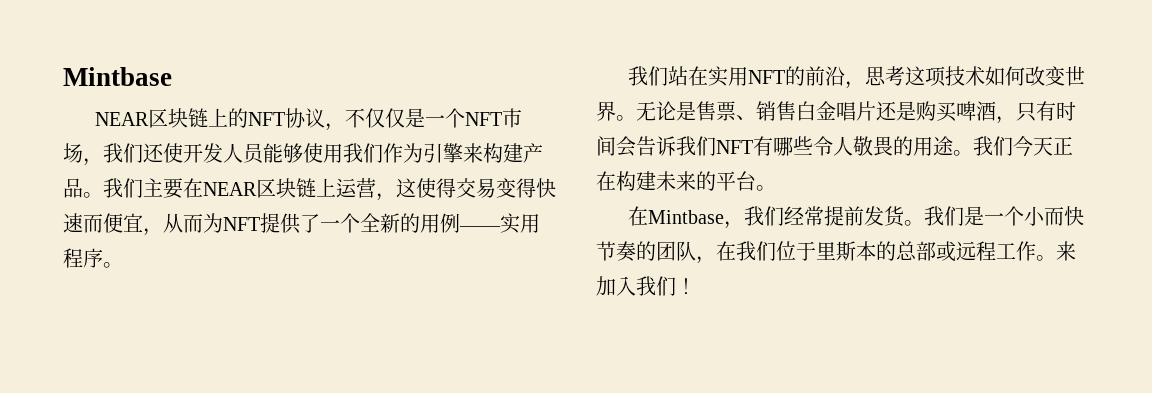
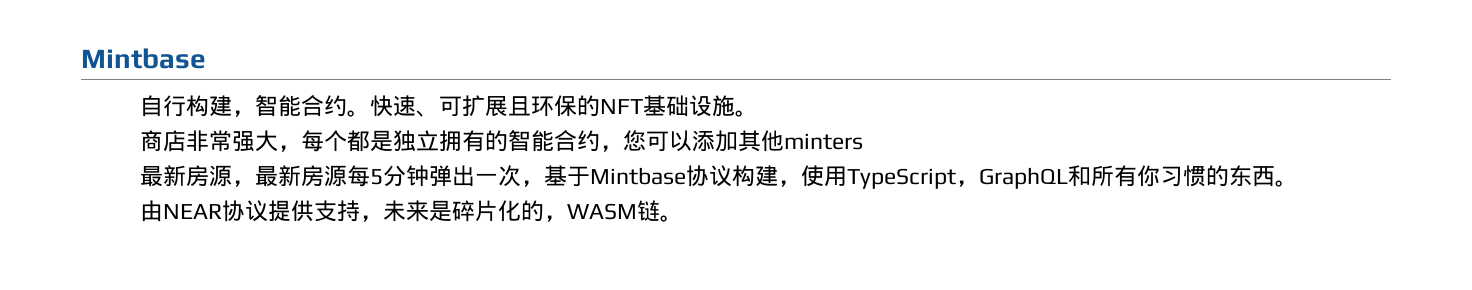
- NEAR区块链上的NFT协议，不仅仅是一个NFT市场，我们还使开发人员能够使用我们作为引擎来构建产品。我们主要在NEAR区块链上运营，这使得交易变得快速而便宜，从而为NFT提供了一个全新的用例——实用程序。
- 我们站在实用NFT的前沿，思考这项技术如何改变世界。无论是售票、销售白金唱片还是购买啤酒，只有时间会告诉我们NFT有哪些令人敬畏的用途。我们今天正在构建未来的平台。
- 在Mintbase，我们经常提前发货。我们是一个小而快节奏的团队，在我们位于里斯本的总部或远程工作。来加入我们！
+ 自行构建，智能合约。快速、可扩展且环保的NFT基础设施。
+ 商店非常强大，每个都是独立拥有的智能合约，您可以添加其他minters
+ 最新房源，最新房源每5分钟弹出一次，基于Mintbase协议构建，使用TypeScript，GraphQL和所有你习惯的东西。
+ 由NEAR协议提供支持，未来是碎片化的，WASM链。

